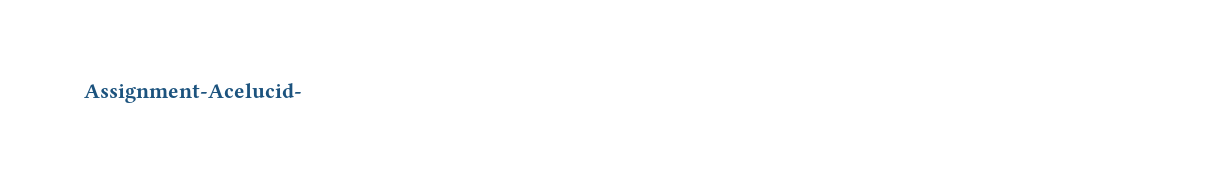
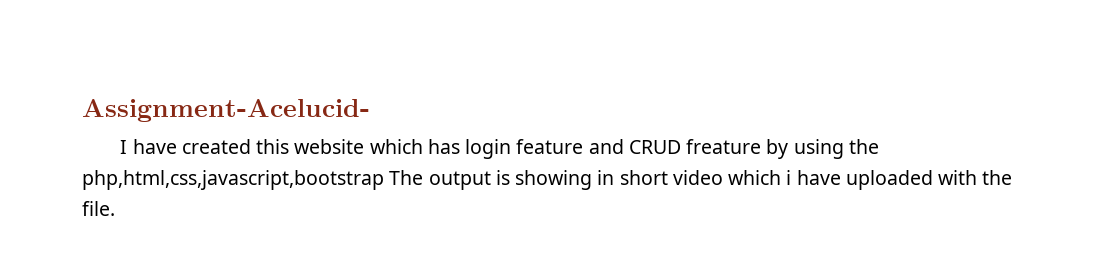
+ I have created this website which has login feature and CRUD freature by using the php,html,css,javascript,bootstrap The output is showing in short video which i have uploaded with the file.

